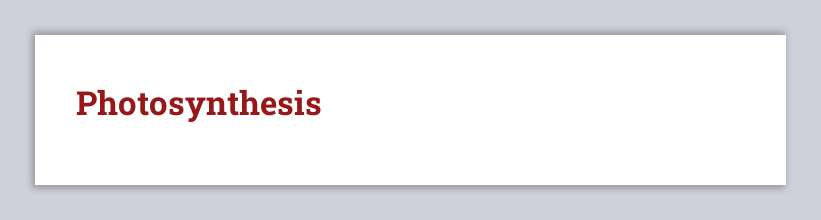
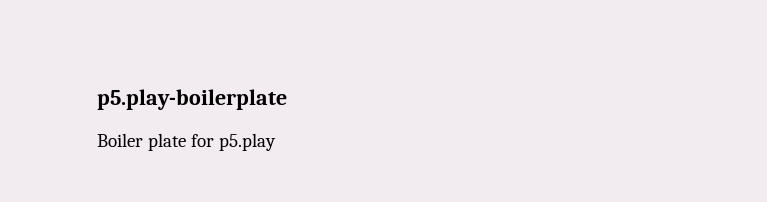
- Photosynthesis
+ p5.play-boilerplate
+ Boiler plate for p5.play

